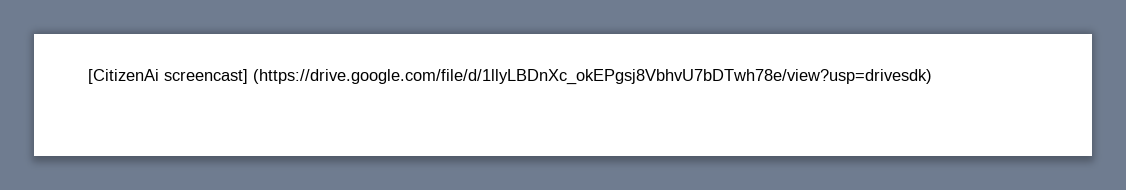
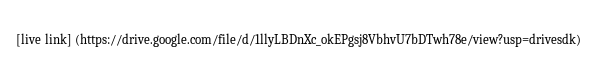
- [CitizenAi screencast] (https://drive.google.com/file/d/1llyLBDnXc_okEPgsj8VbhvU7bDTwh78e/view?usp=drivesdk)
+ [live link] (https://drive.google.com/file/d/1llyLBDnXc_okEPgsj8VbhvU7bDTwh78e/view?usp=drivesdk)

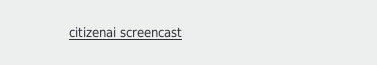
- [live link] (https://drive.google.com/file/d/1llyLBDnXc_okEPgsj8VbhvU7bDTwh78e/view?usp=drivesdk)
+ citizenai screencast

